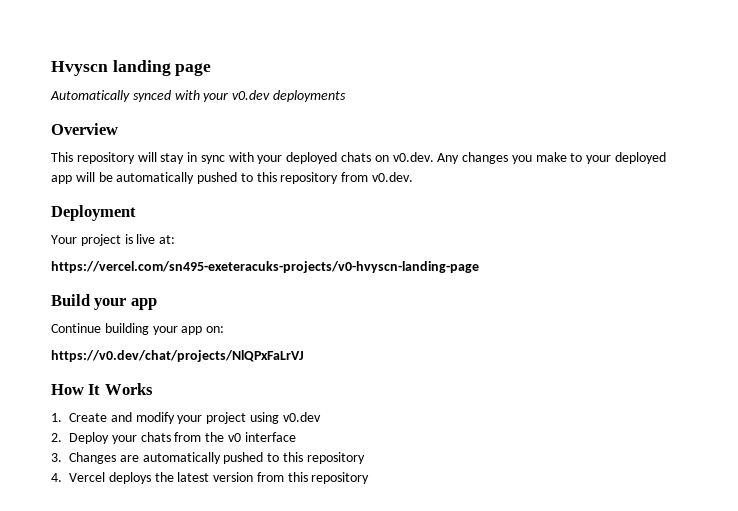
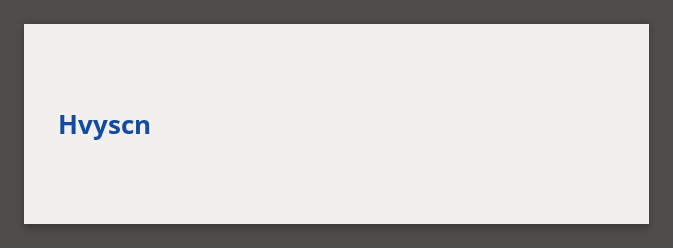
- Hvyscn landing page
- Automatically synced with your v0.dev deployments
- Overview
- This repository will stay in sync with your deployed chats on v0.dev. Any changes you make to your deployed app will be automatically pushed to this repository from v0.dev.
- Deployment
- Your project is live at:
- https://vercel.com/sn495-exeteracuks-projects/v0-hvyscn-landing-page
- Build your app
- Continue building your app on:
- https://v0.dev/chat/projects/NlQPxFaLrVJ
- How It Works
- 1. Create and modify your project using v0.dev
- 2. Deploy your chats from the v0 interface
- 3. Changes are automatically pushed to this repository
- 4. Vercel deploys the latest version from this repository
+ Hvyscn

